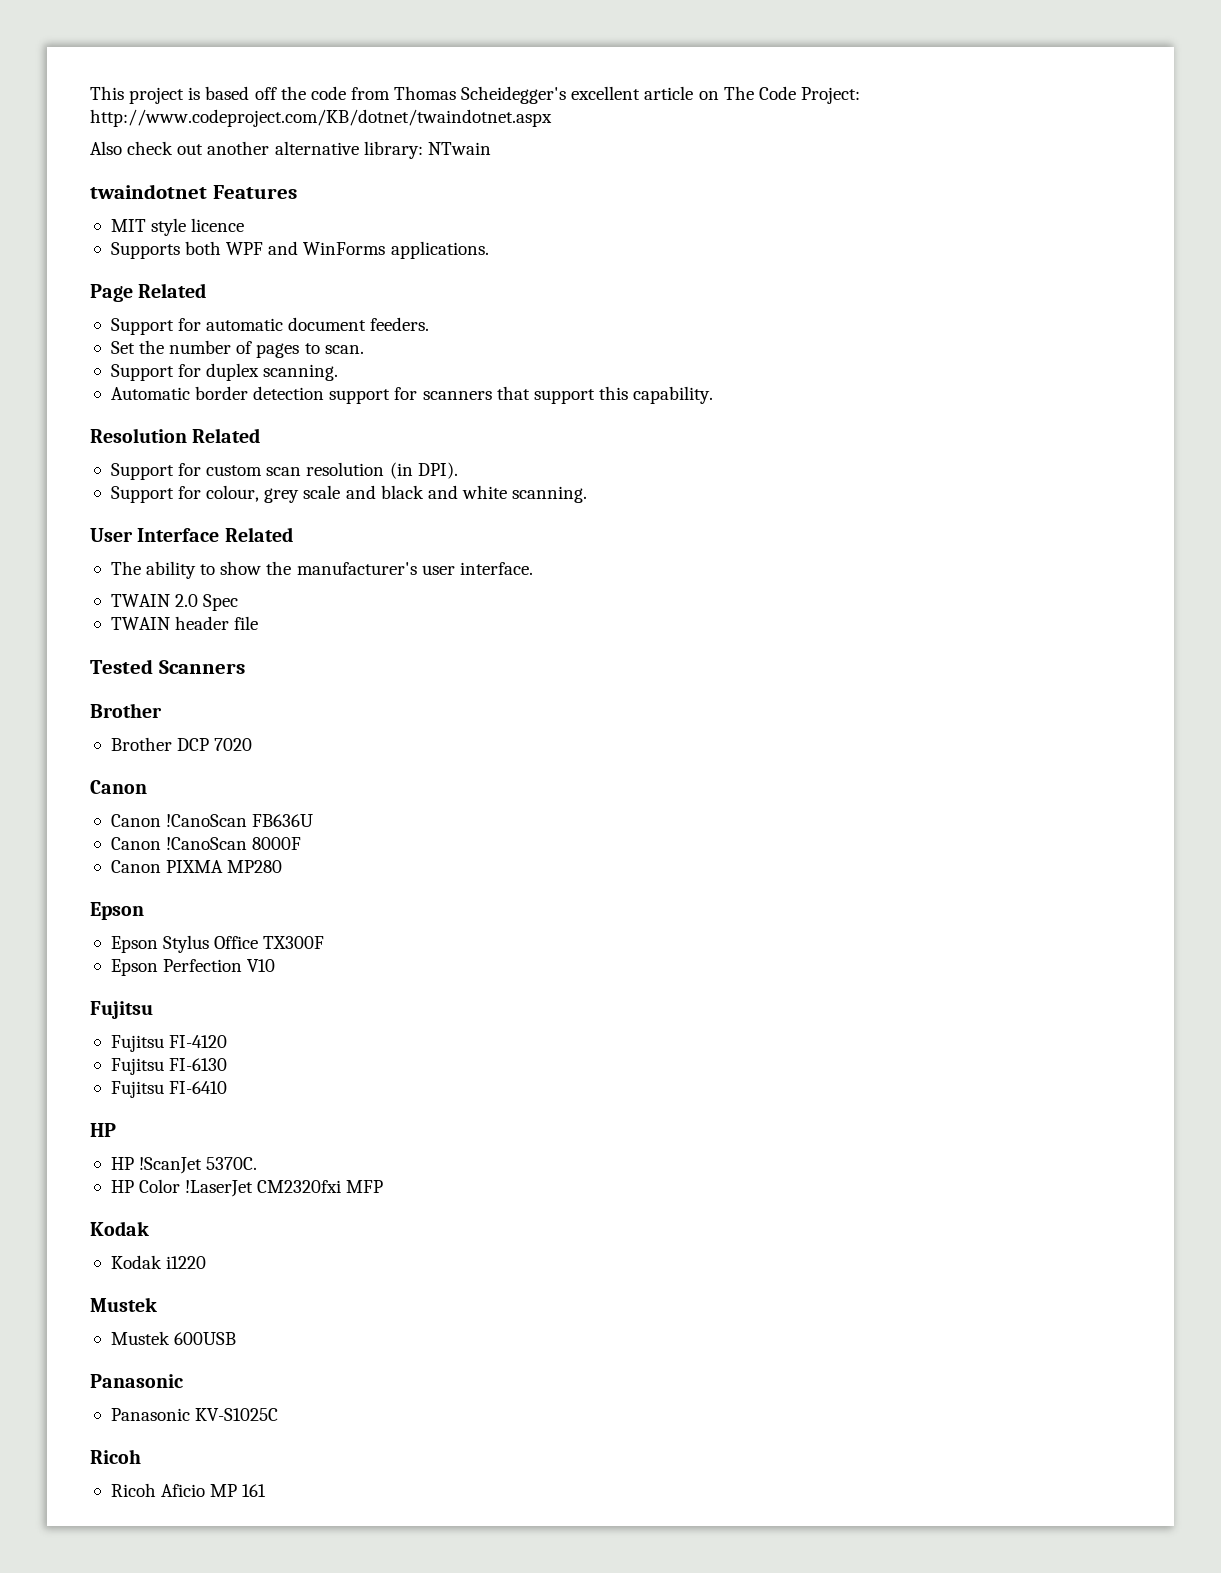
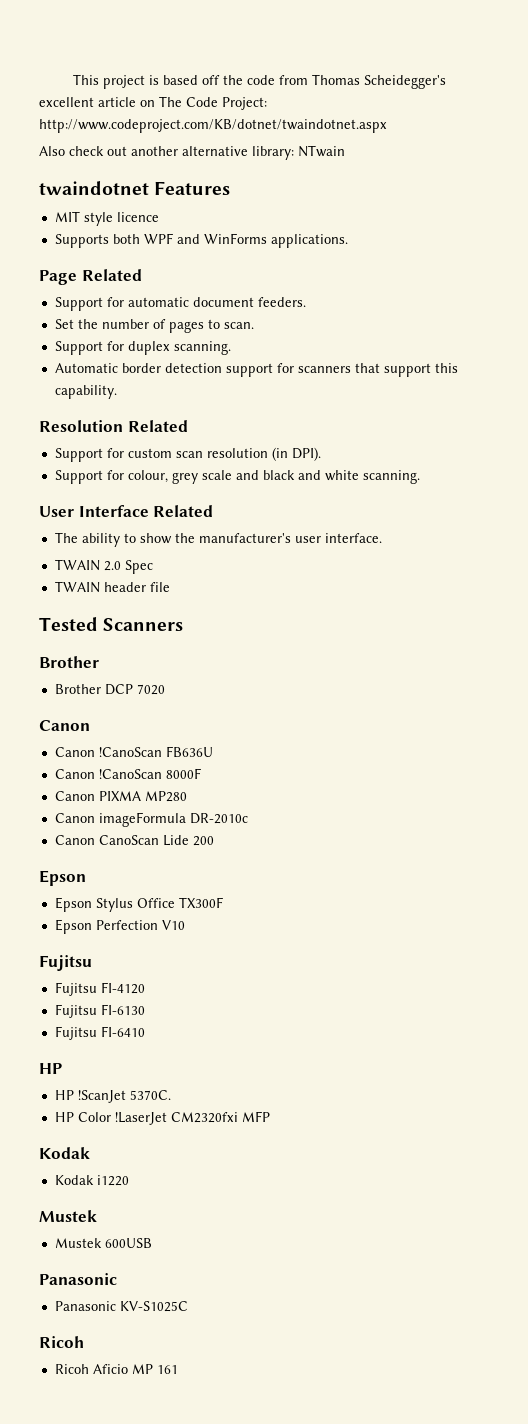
+ Canon imageFormula DR-2010c
+ Canon CanoScan Lide 200

